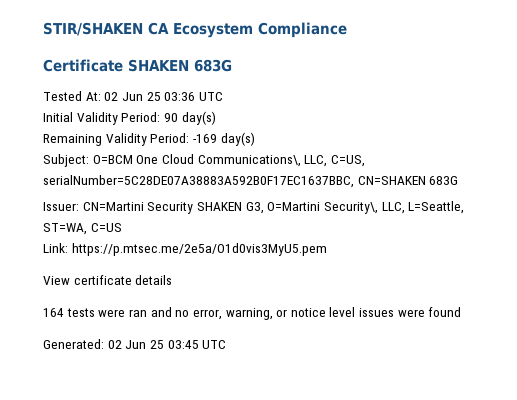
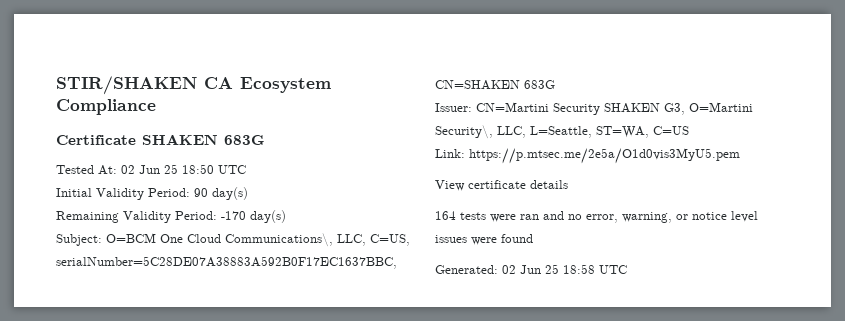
- Tested At: 02 Jun 25 03:36 UTC
+ Tested At: 02 Jun 25 18:50 UTC
- Remaining Validity Period: -169 day(s)
+ Remaining Validity Period: -170 day(s)
- Generated: 02 Jun 25 03:45 UTC
+ Generated: 02 Jun 25 18:58 UTC

